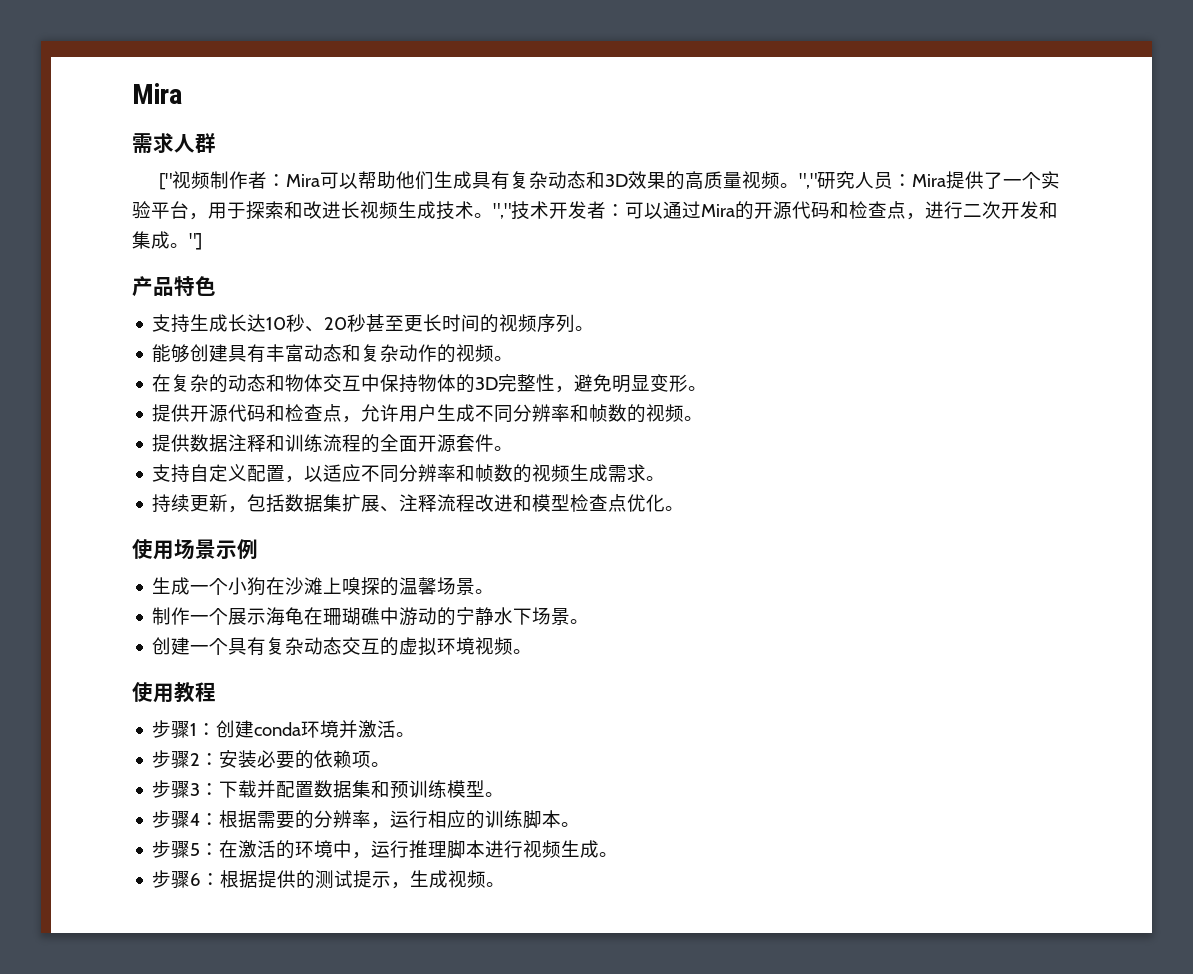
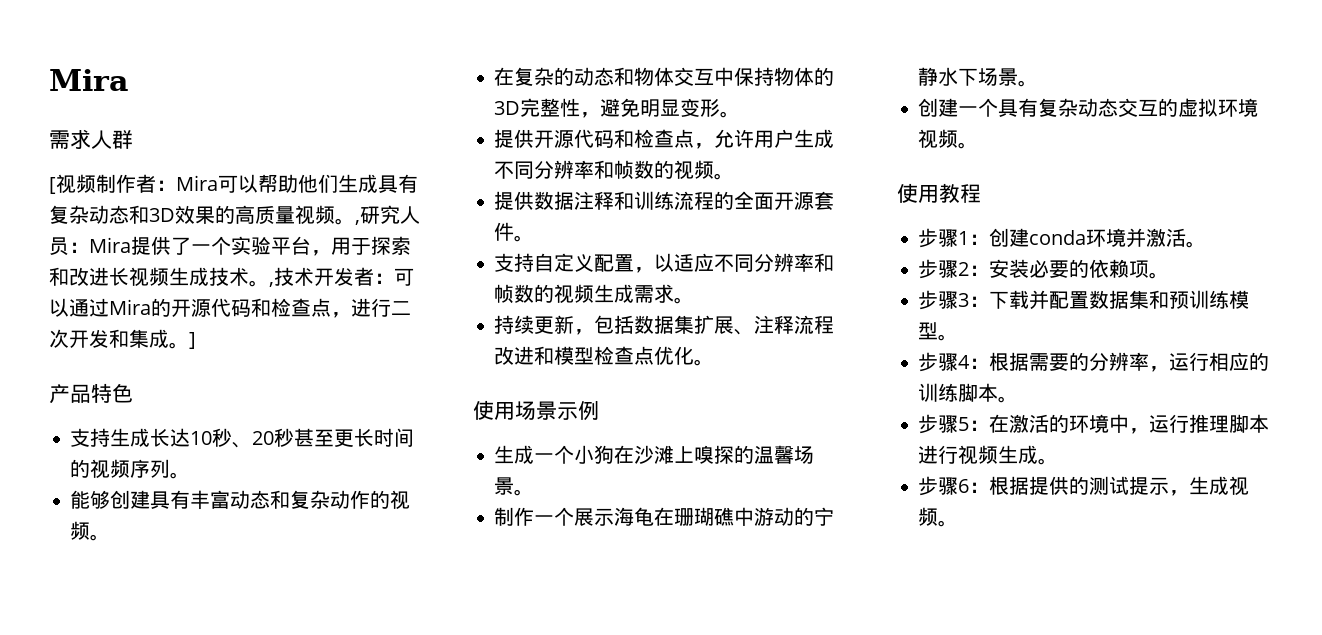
- ["视频制作者：Mira可以帮助他们生成具有复杂动态和3D效果的高质量视频。","研究人员：Mira提供了一个实验平台，用于探索和改进长视频生成技术。","技术开发者：可以通过Mira的开源代码和检查点，进行二次开发和集成。"]
+ [视频制作者：Mira可以帮助他们生成具有复杂动态和3D效果的高质量视频。,研究人员：Mira提供了一个实验平台，用于探索和改进长视频生成技术。,技术开发者：可以通过Mira的开源代码和检查点，进行二次开发和集成。]

